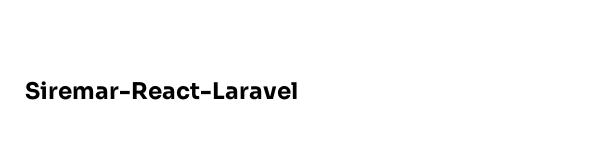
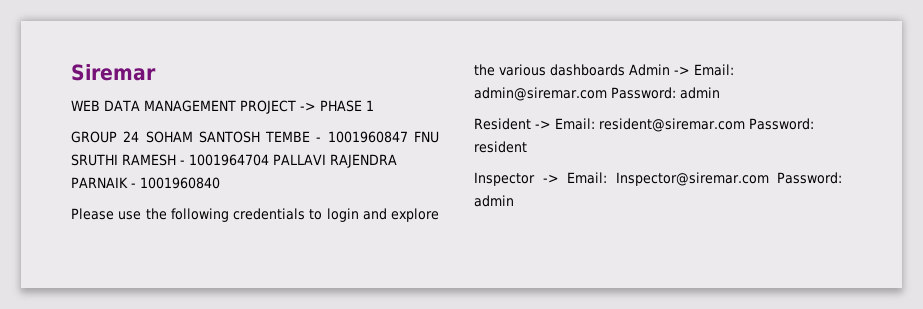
- Siremar-React-Laravel
+ Siremar
+ WEB DATA MANAGEMENT PROJECT -> PHASE 1
+ GROUP 24 SOHAM SANTOSH TEMBE - 1001960847 FNU SRUTHI RAMESH - 1001964704 PALLAVI RAJENDRA PARNAIK - 1001960840
+ Please use the following credentials to login and explore the various dashboards Admin -> Email: admin@siremar.com Password: admin
+ Resident -> Email: resident@siremar.com Password: resident
+ Inspector -> Email: Inspector@siremar.com Password: admin

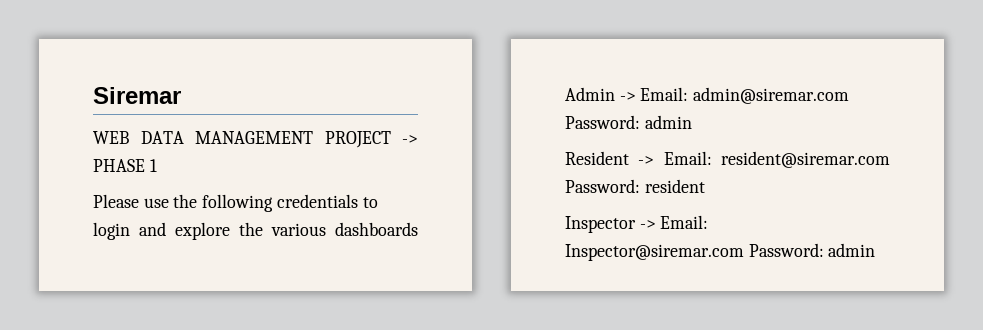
- GROUP 24 SOHAM SANTOSH TEMBE - 1001960847 FNU SRUTHI RAMESH - 1001964704 PALLAVI RAJENDRA PARNAIK - 1001960840

